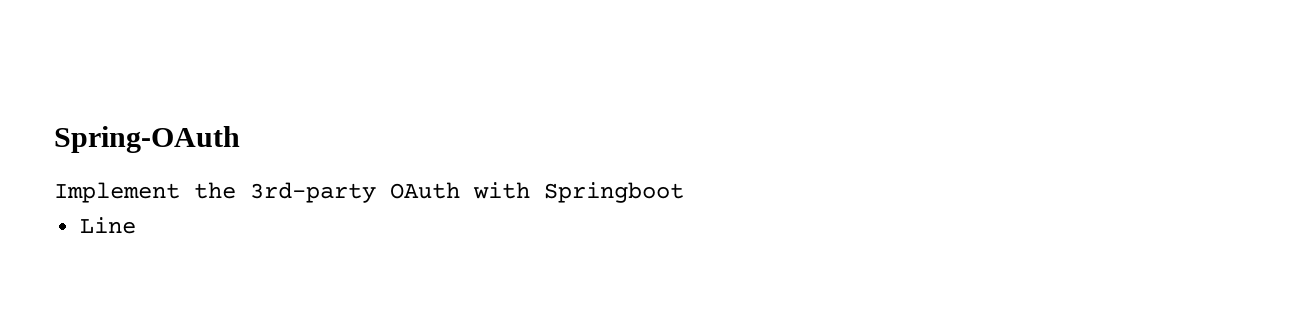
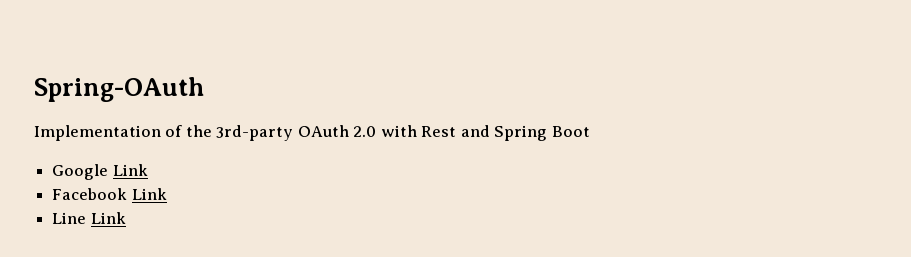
- Implement the 3rd-party OAuth with Springboot
+ Implementation of the 3rd-party OAuth 2.0 with Rest and Spring Boot
+ Google Link
+ Facebook Link
- Line
+ Line Link

